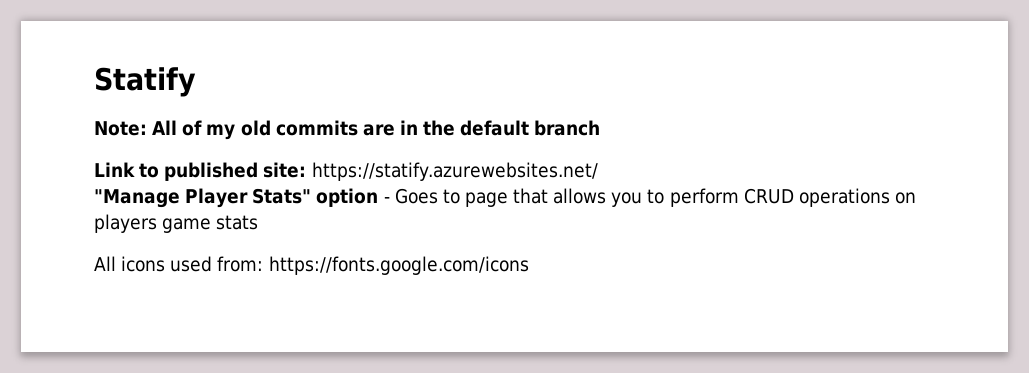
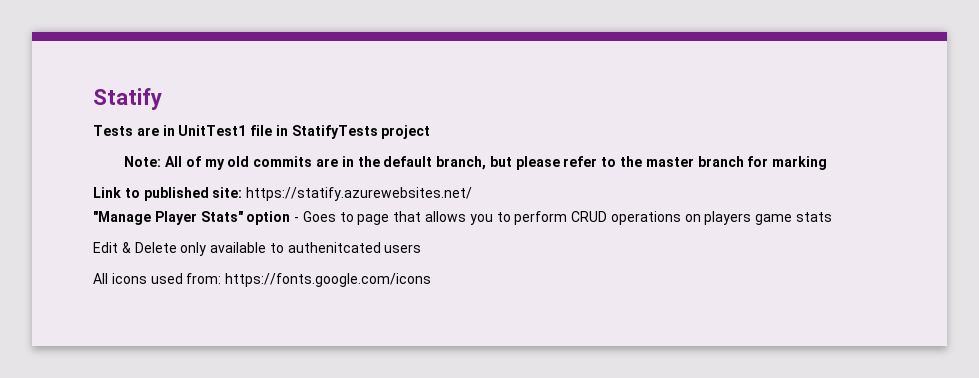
+ Tests are in UnitTest1 file in StatifyTests project
- Note: All of my old commits are in the default branch
+ Note: All of my old commits are in the default branch, but please refer to the master branch for marking
+ Edit & Delete only available to authenitcated users

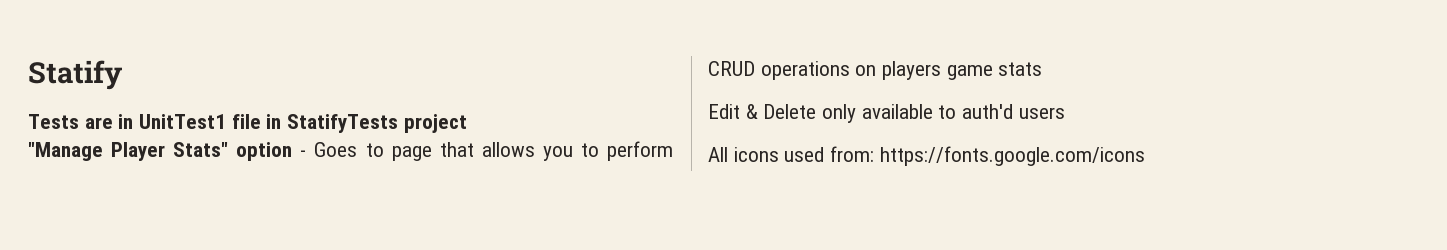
- Note: All of my old commits are in the default branch, but please refer to the master branch for marking
- Link to published site: https://statify.azurewebsites.net/
- Edit & Delete only available to authenitcated users
+ Edit & Delete only available to auth'd users

